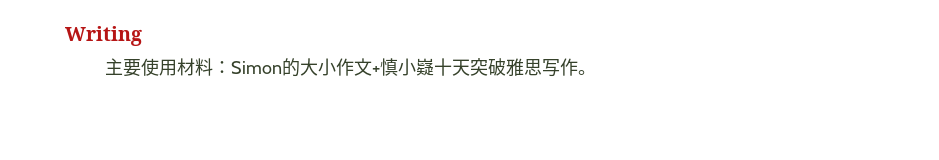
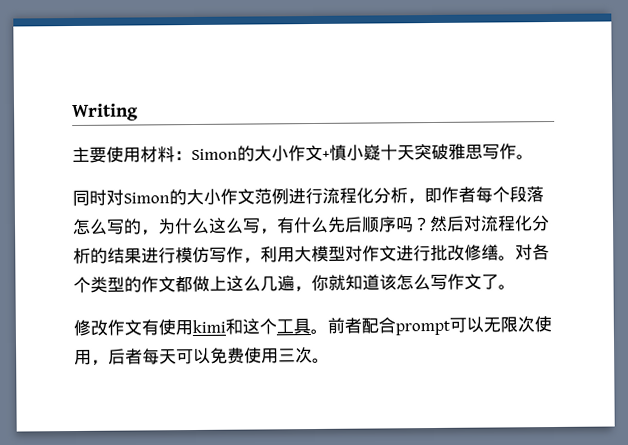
+ 同时对Simon的大小作文范例进行流程化分析，即作者每个段落怎么写的，为什么这么写，有什么先后顺序吗？然后对流程化分析的结果进行模仿写作，利用大模型对作文进行批改修缮。对各个类型的作文都做上这么几遍，你就知道该怎么写作文了。
+ 修改作文有使用kimi和这个工具。前者配合prompt可以无限次使用，后者每天可以免费使用三次。

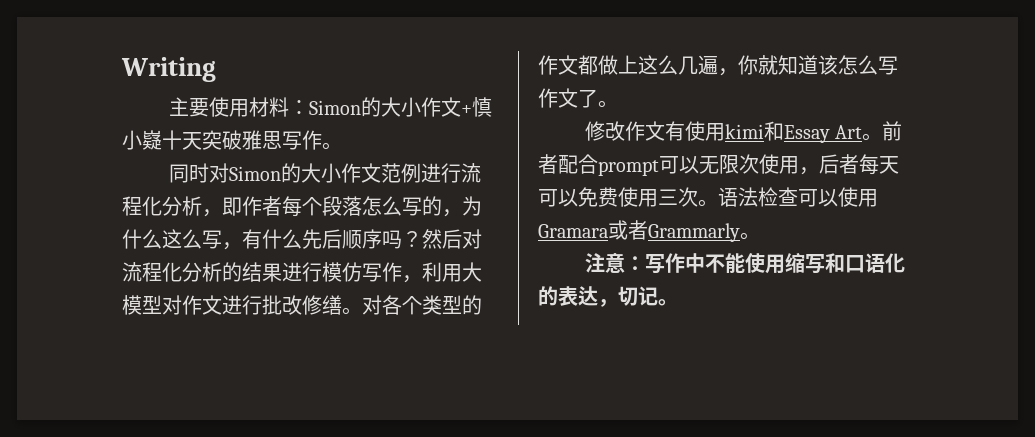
- 修改作文有使用kimi和这个工具。
+ 修改作文有使用kimi和Essay Art。
+ 语法检查可以使用Gramara或者Grammarly。
+ 注意：写作中不能使用缩写和口语化的表达，切记。

